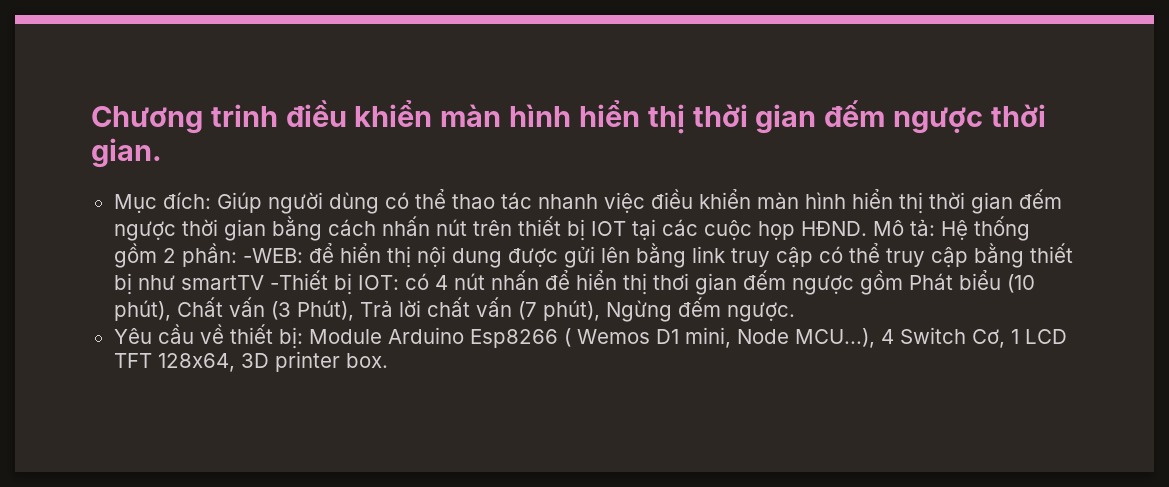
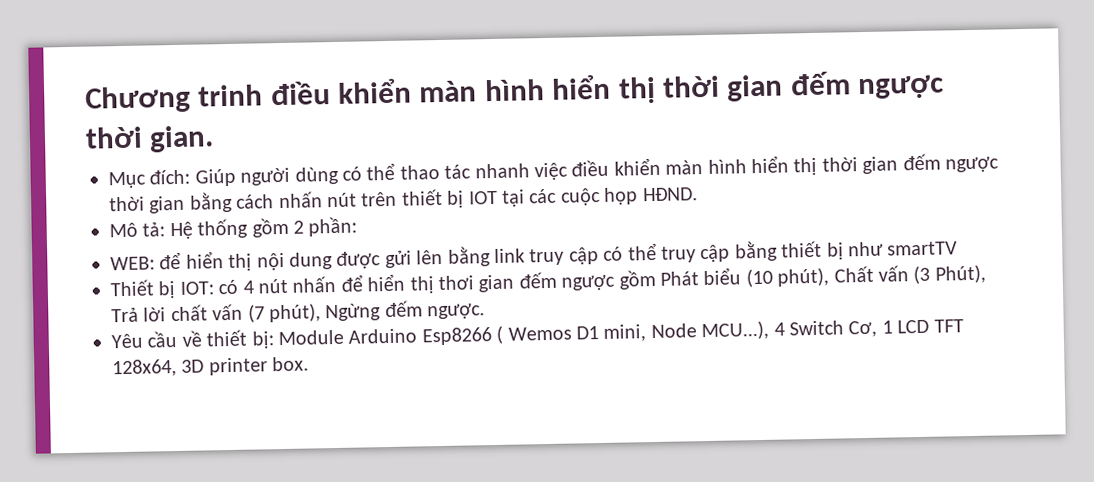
- Giúp người dùng có thể thao tác nhanh việc điều khiển màn hình hiển thị thời gian đếm ngược thời gian bằng cách nhấn nút trên thiết bị IOT tại các cuộc họp HĐND. Mô tả:
+ Giúp người dùng có thể thao tác nhanh việc điều khiển màn hình hiển thị thời gian đếm ngược thời gian bằng cách nhấn nút trên thiết bị IOT tại các cuộc họp HĐND.
+ Mô tả:
- Hệ thống gồm 2 phần: -WEB:
+ Hệ thống gồm 2 phần:
+ WEB:
- để hiển thị nội dung được gửi lên bằng link truy cập có thể truy cập bằng thiết bị như smartTV -Thiết bị IOT:
+ để hiển thị nội dung được gửi lên bằng link truy cập có thể truy cập bằng thiết bị như smartTV
+ Thiết bị IOT:

